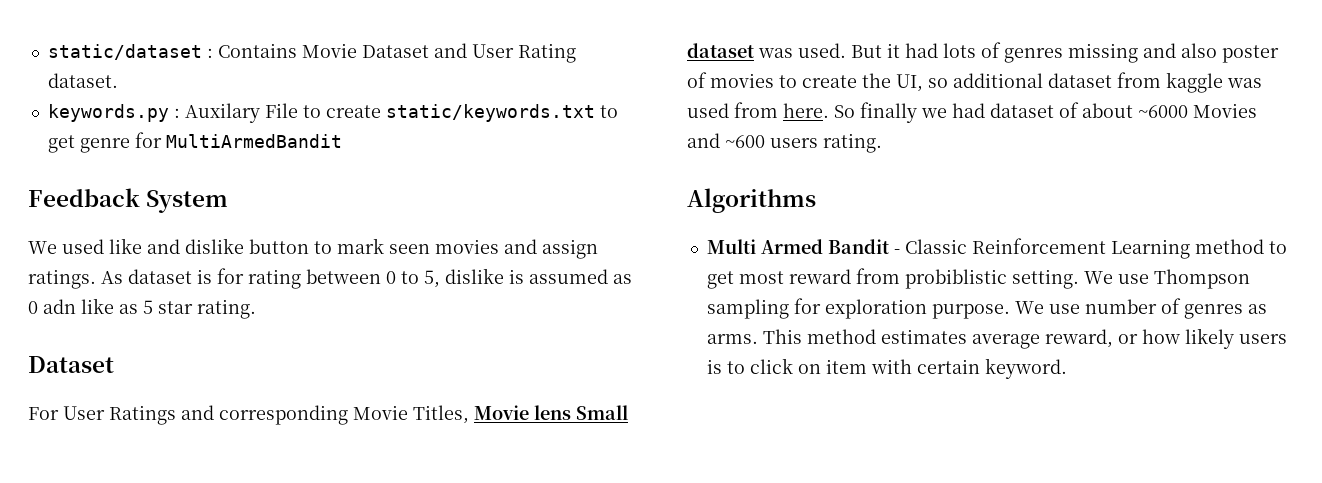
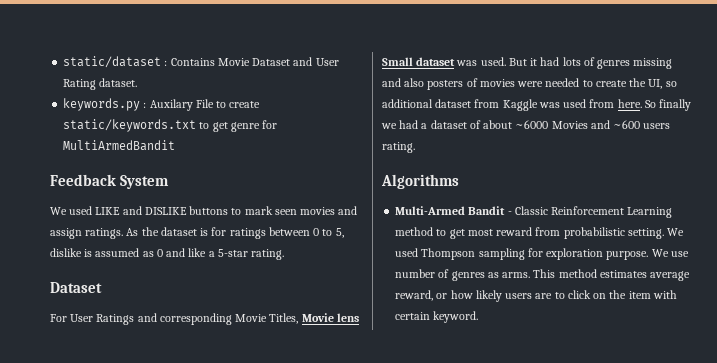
- We used like and dislike button to mark seen movies and assign ratings.
+ We used LIKE and DISLIKE buttons to mark seen movies and assign ratings.
- As dataset is for rating between 0 to 5, dislike is assumed as 0 adn like as 5 star rating.
+ As the dataset is for ratings between 0 to 5, dislike is assumed as 0 and like a 5-star rating.
- But it had lots of genres missing and also poster of movies to create the UI, so additional dataset from kaggle was used from here.
+ But it had lots of genres missing and also posters of movies were needed to create the UI, so additional dataset from Kaggle was used from here.
- So finally we had dataset of about ~6000 Movies and ~600 users rating.
+ So finally we had a dataset of about ~6000 Movies and ~600 users rating.
- Multi Armed Bandit - Classic Reinforcement Learning method to get most reward from probiblistic setting.
+ Multi-Armed Bandit - Classic Reinforcement Learning method to get most reward from probabilistic setting.
- We use Thompson sampling for exploration purpose.
+ We used Thompson sampling for exploration purpose.
- This method estimates average reward, or how likely users is to click on item with certain keyword.
+ This method estimates average reward, or how likely users are to click on the item with certain keyword.

